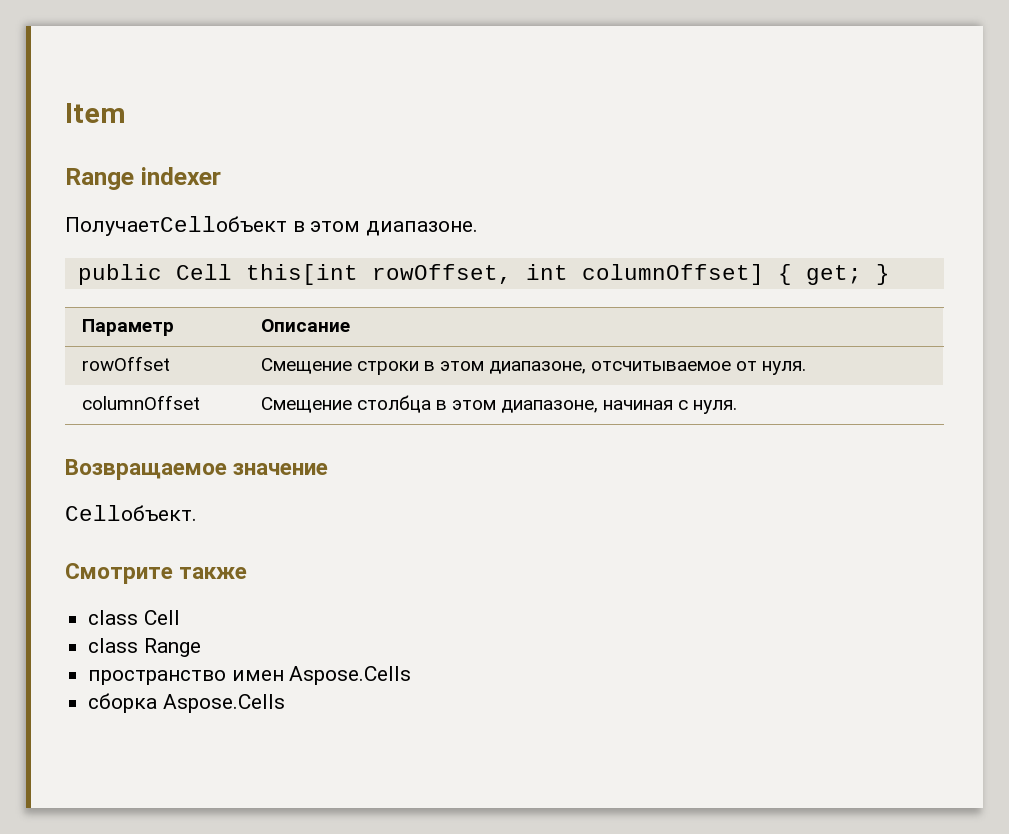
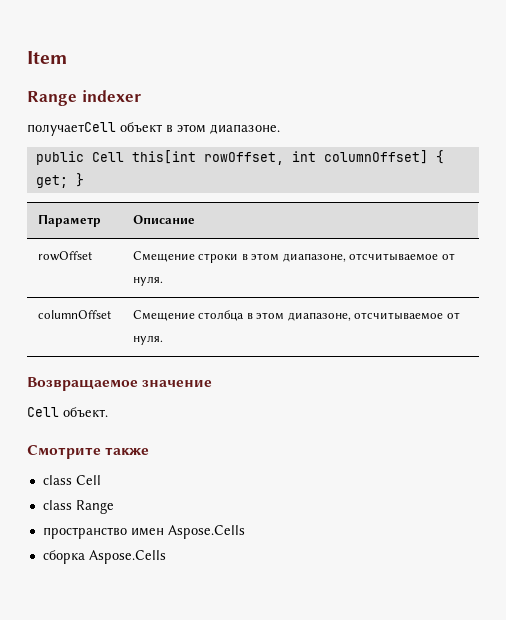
- ПолучаетCellобъект в этом диапазоне.
+ получаетCell объект в этом диапазоне.
- columnOffset | Смещение столбца в этом диапазоне, начиная с нуля.
+ columnOffset | Смещение столбца в этом диапазоне, отсчитываемое от нуля.
- Cellобъект.
+ Cell объект.

